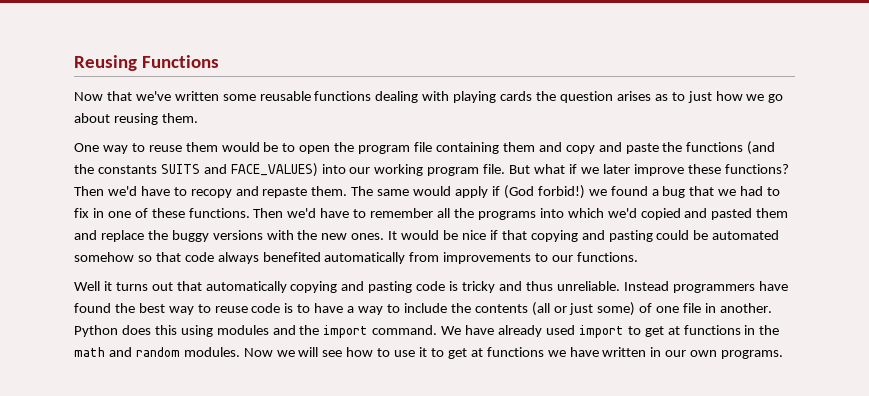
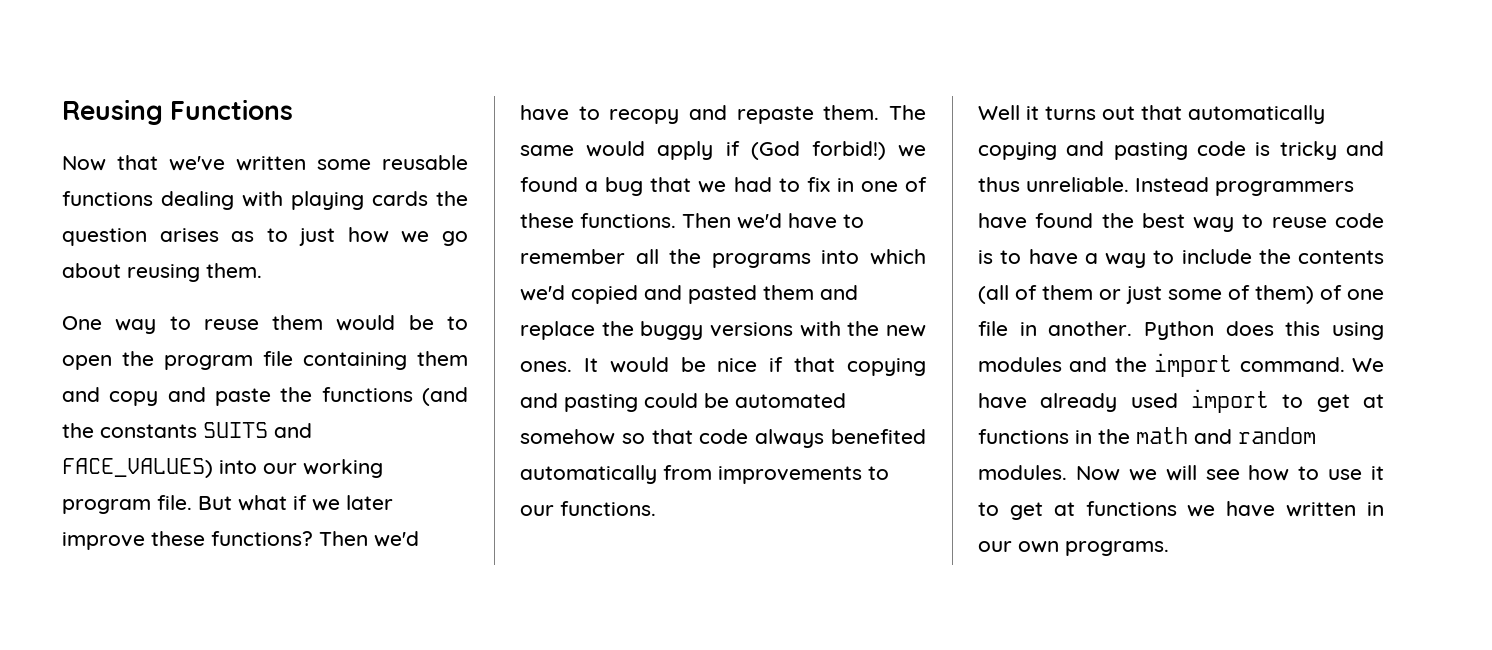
- Instead programmers have found the best way to reuse code is to have a way to include the contents (all or just some) of one file in another.
+ Instead programmers have found the best way to reuse code is to have a way to include the contents (all of them or just some of them) of one file in another.

